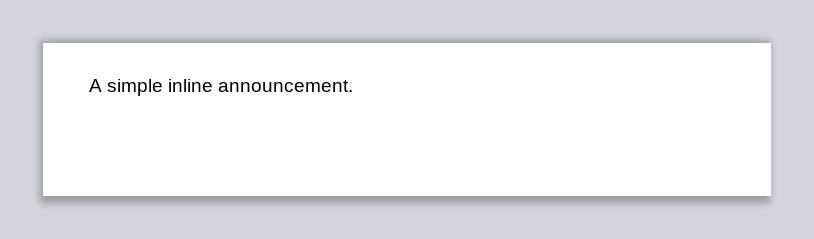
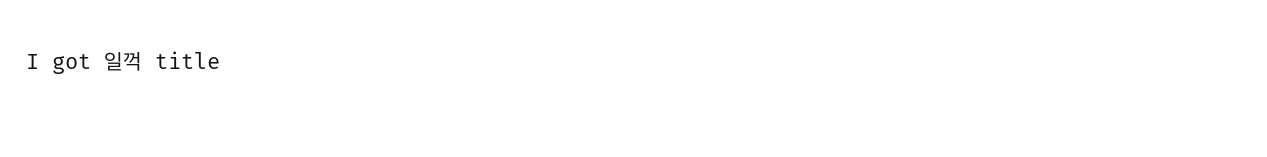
- A simple inline announcement.
+ I got 일꺽 title

